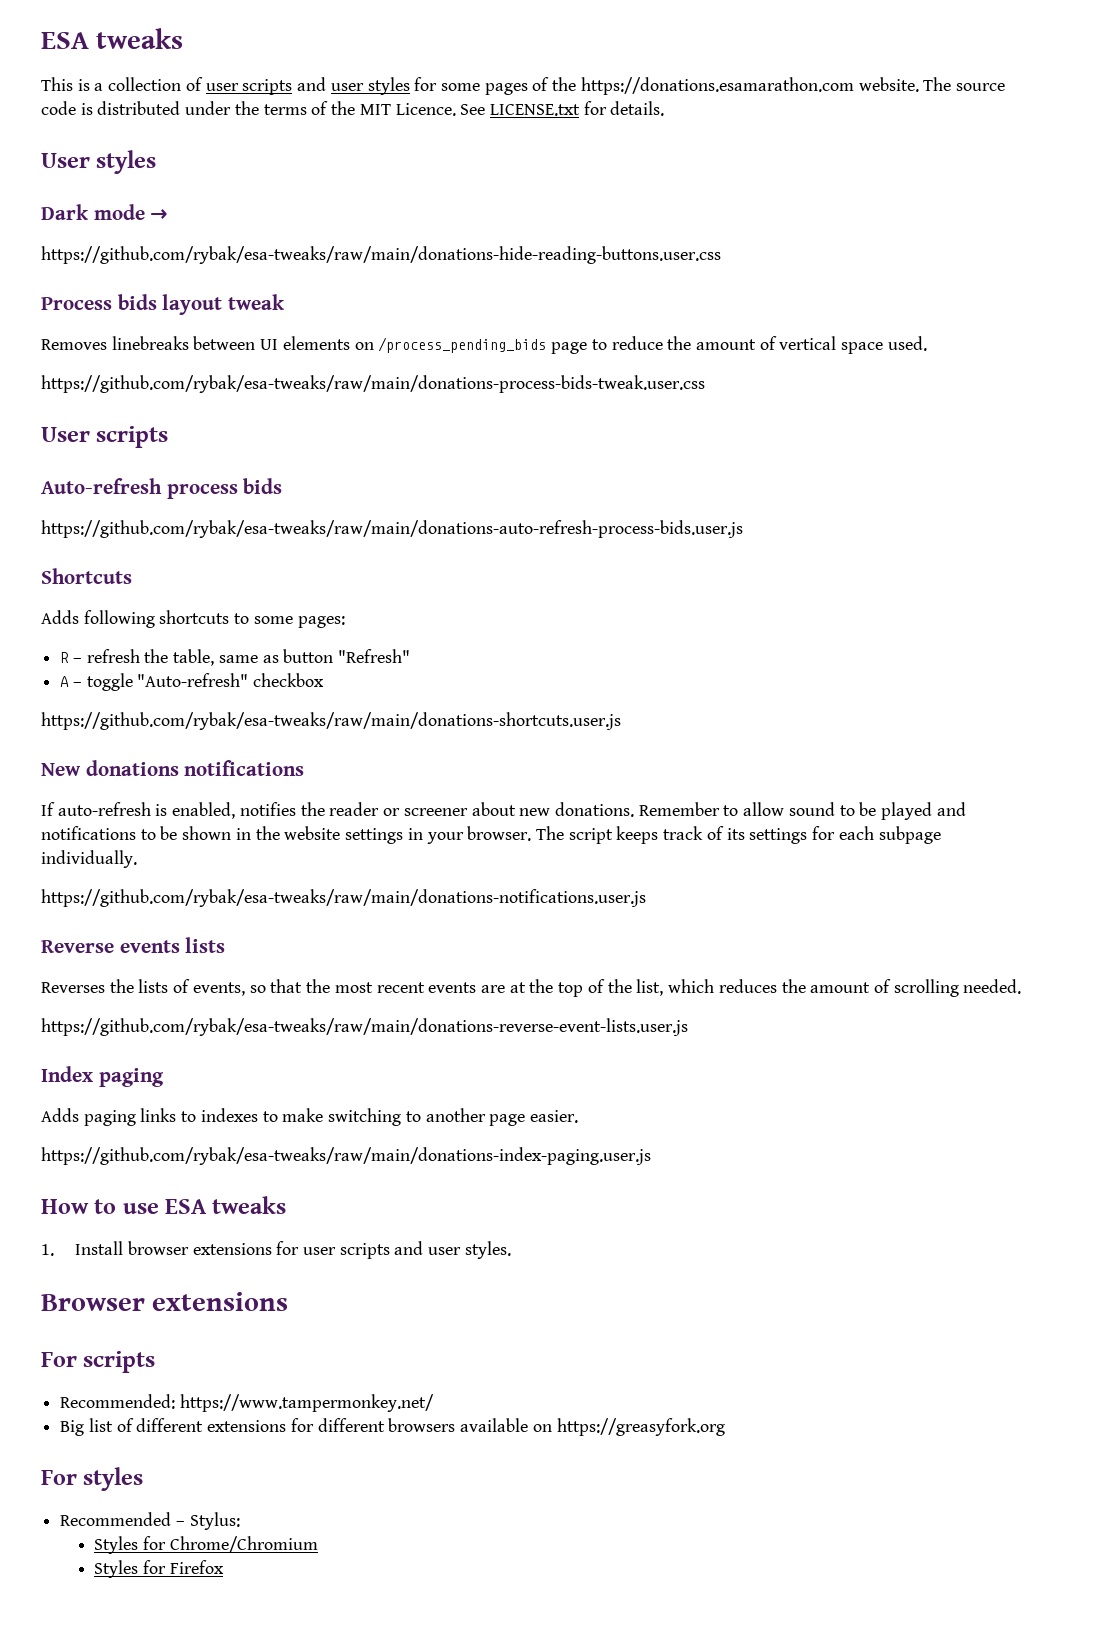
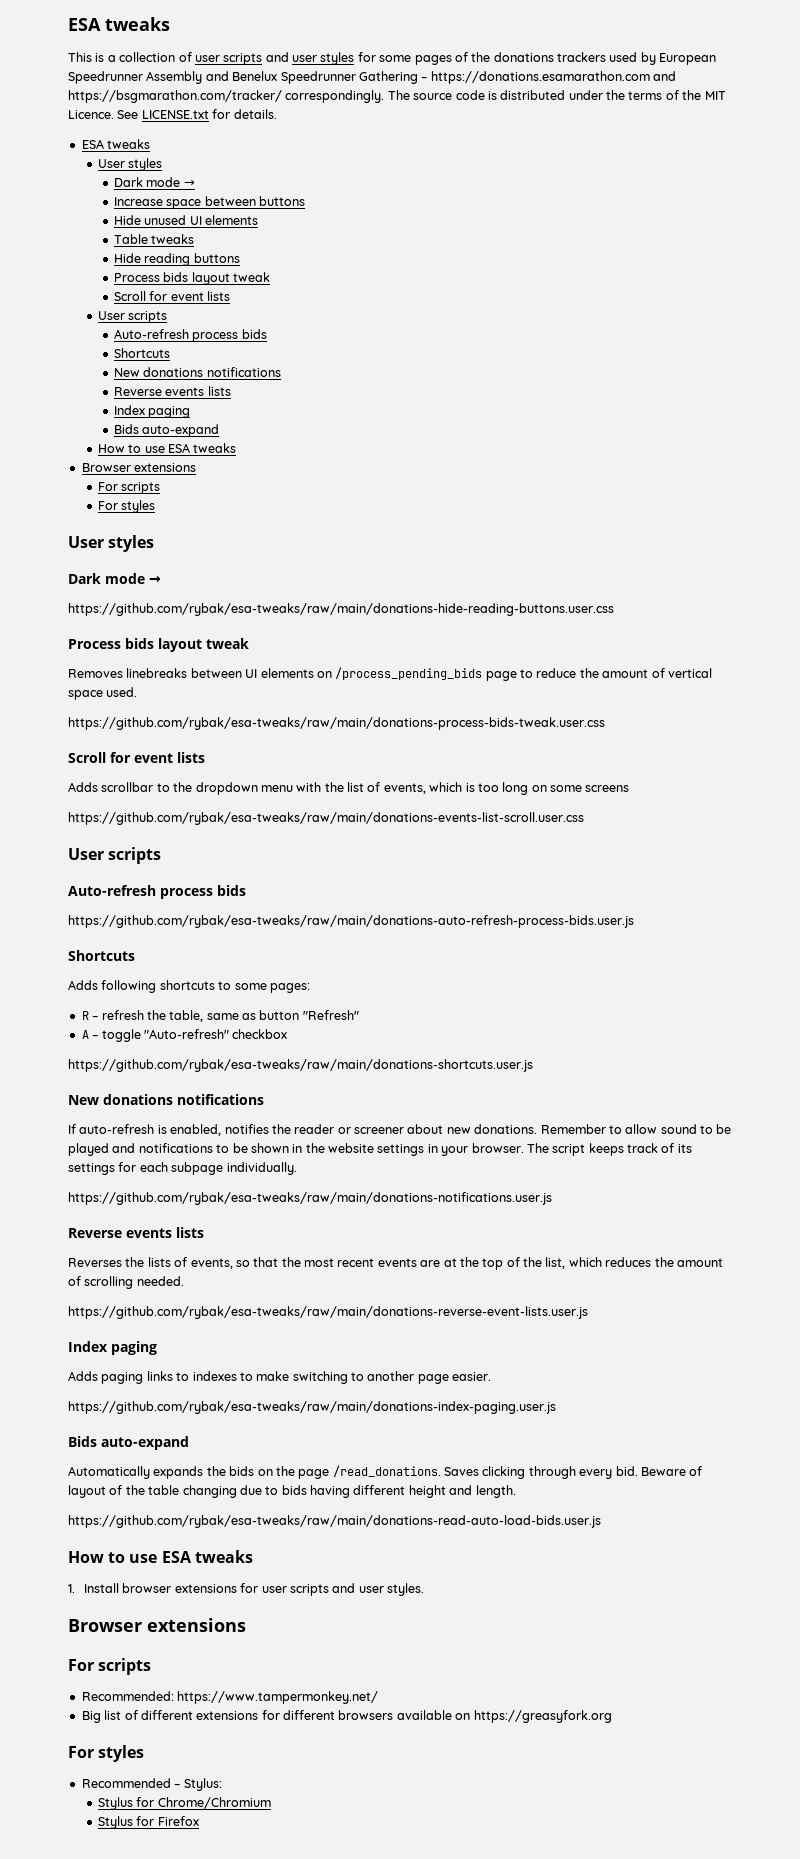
- This is a collection of user scripts and user styles for some pages of the https://donations.esamarathon.com website.
+ This is a collection of user scripts and user styles for some pages of the donations trackers used by European Speedrunner Assembly and Benelux Speedrunner Gathering – https://donations.esamarathon.com and https://bsgmarathon.com/tracker/ correspondingly.
  See LICENSE.txt for details.
+ ESA tweaks
+ User styles
+ Dark mode →
+ Increase space between buttons
+ Hide unused UI elements
+ Table tweaks
+ Hide reading buttons
+ Process bids layout tweak
+ Scroll for event lists
+ User scripts
+ Auto-refresh process bids
+ Shortcuts
+ New donations notifications
+ Reverse events lists
+ Index paging
+ Bids auto-expand
+ How to use ESA tweaks
+ Browser extensions
+ For scripts
+ For styles
  https://github.com/rybak/esa-tweaks/raw/main/donations-process-bids-tweak.user.css
+ Scroll for event lists
+ Adds scrollbar to the dropdown menu with the list of events, which is too long on some screens
+ https://github.com/rybak/esa-tweaks/raw/main/donations-events-list-scroll.user.css
  https://github.com/rybak/esa-tweaks/raw/main/donations-index-paging.user.js
+ Bids auto-expand
+ Automatically expands the bids on the page /read_donations. Saves clicking through every bid. Beware of layout of the table changing due to bids having different height and length.
+ https://github.com/rybak/esa-tweaks/raw/main/donations-read-auto-load-bids.user.js
- Styles for Chrome/Chromium
+ Stylus for Chrome/Chromium
- Styles for Firefox
+ Stylus for Firefox

